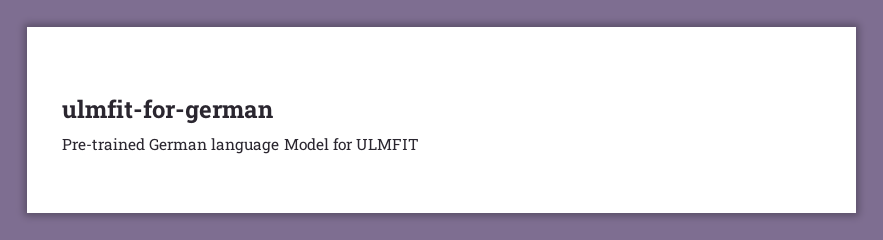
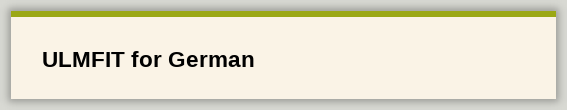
- ulmfit-for-german
- Pre-trained German language Model for ULMFIT
+ ULMFIT for German

